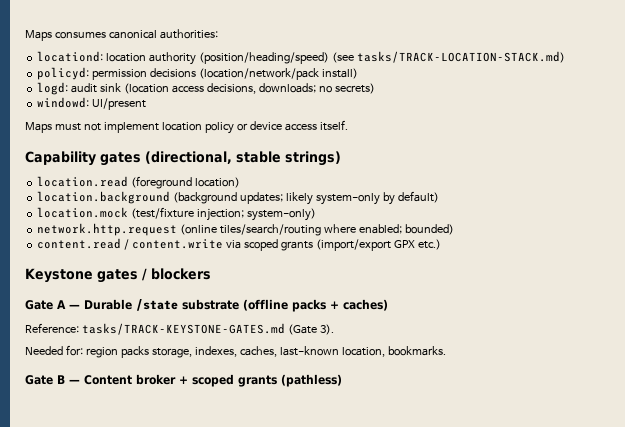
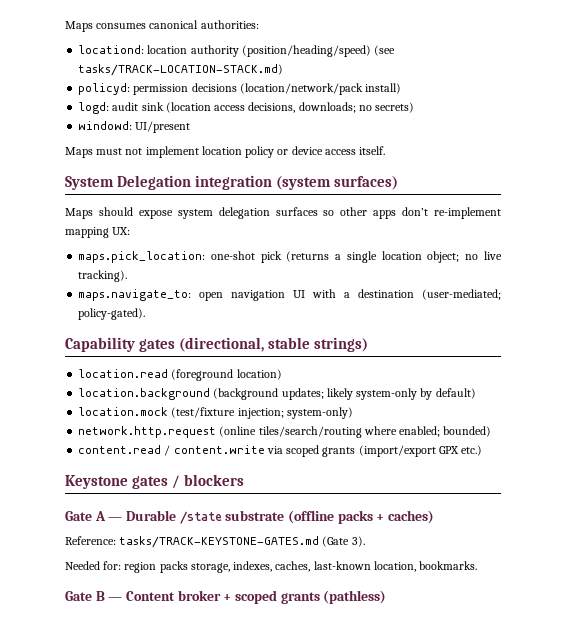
+ System Delegation integration (system surfaces)
+ Maps should expose system delegation surfaces so other apps don’t re-implement mapping UX:
+ maps.pick_location: one-shot pick (returns a single location object; no live tracking).
+ maps.navigate_to: open navigation UI with a destination (user-mediated; policy-gated).

